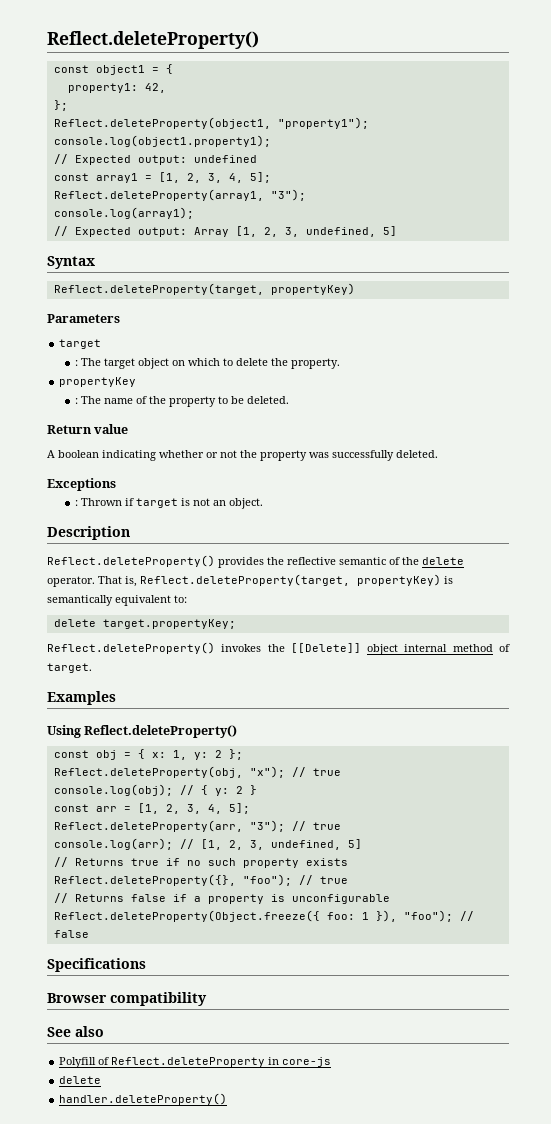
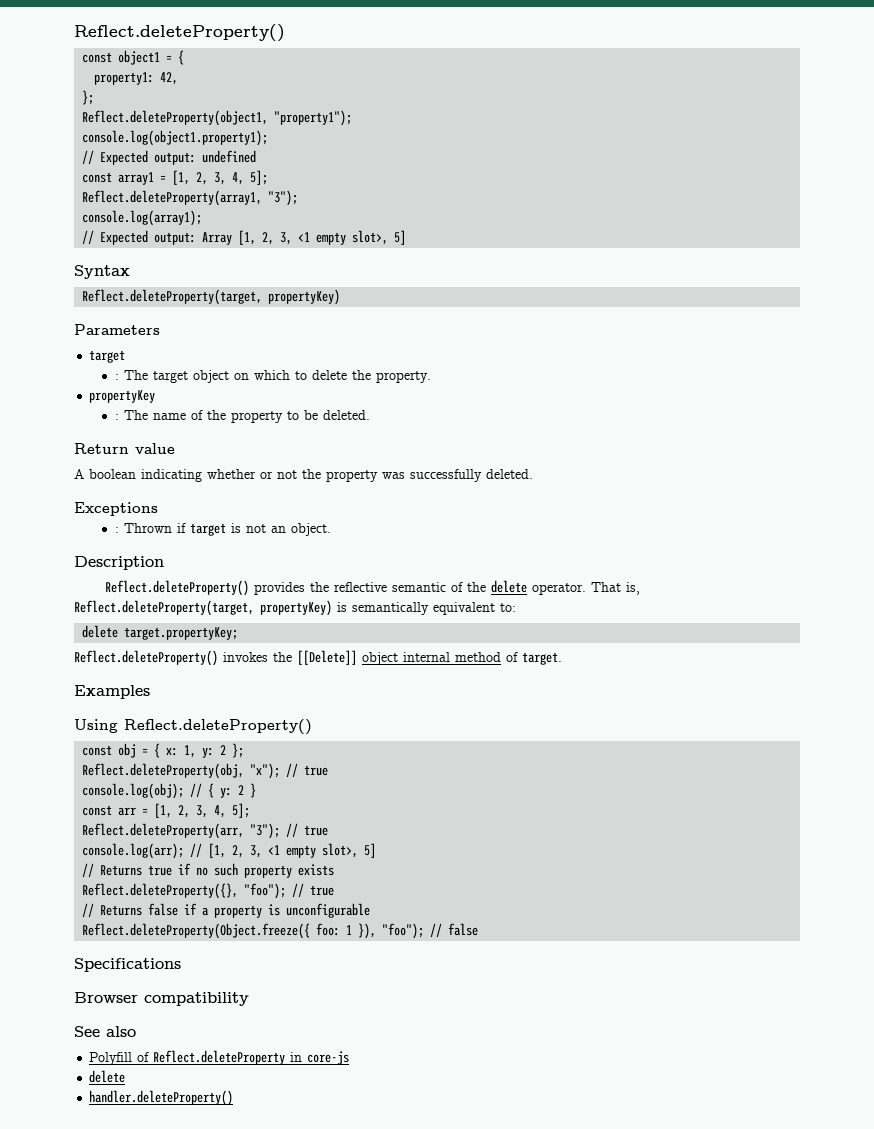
- // Expected output: Array [1, 2, 3, undefined, 5]
+ // Expected output: Array [1, 2, 3, <1 empty slot>, 5]
- console.log(arr); // [1, 2, 3, undefined, 5]
+ console.log(arr); // [1, 2, 3, <1 empty slot>, 5]

